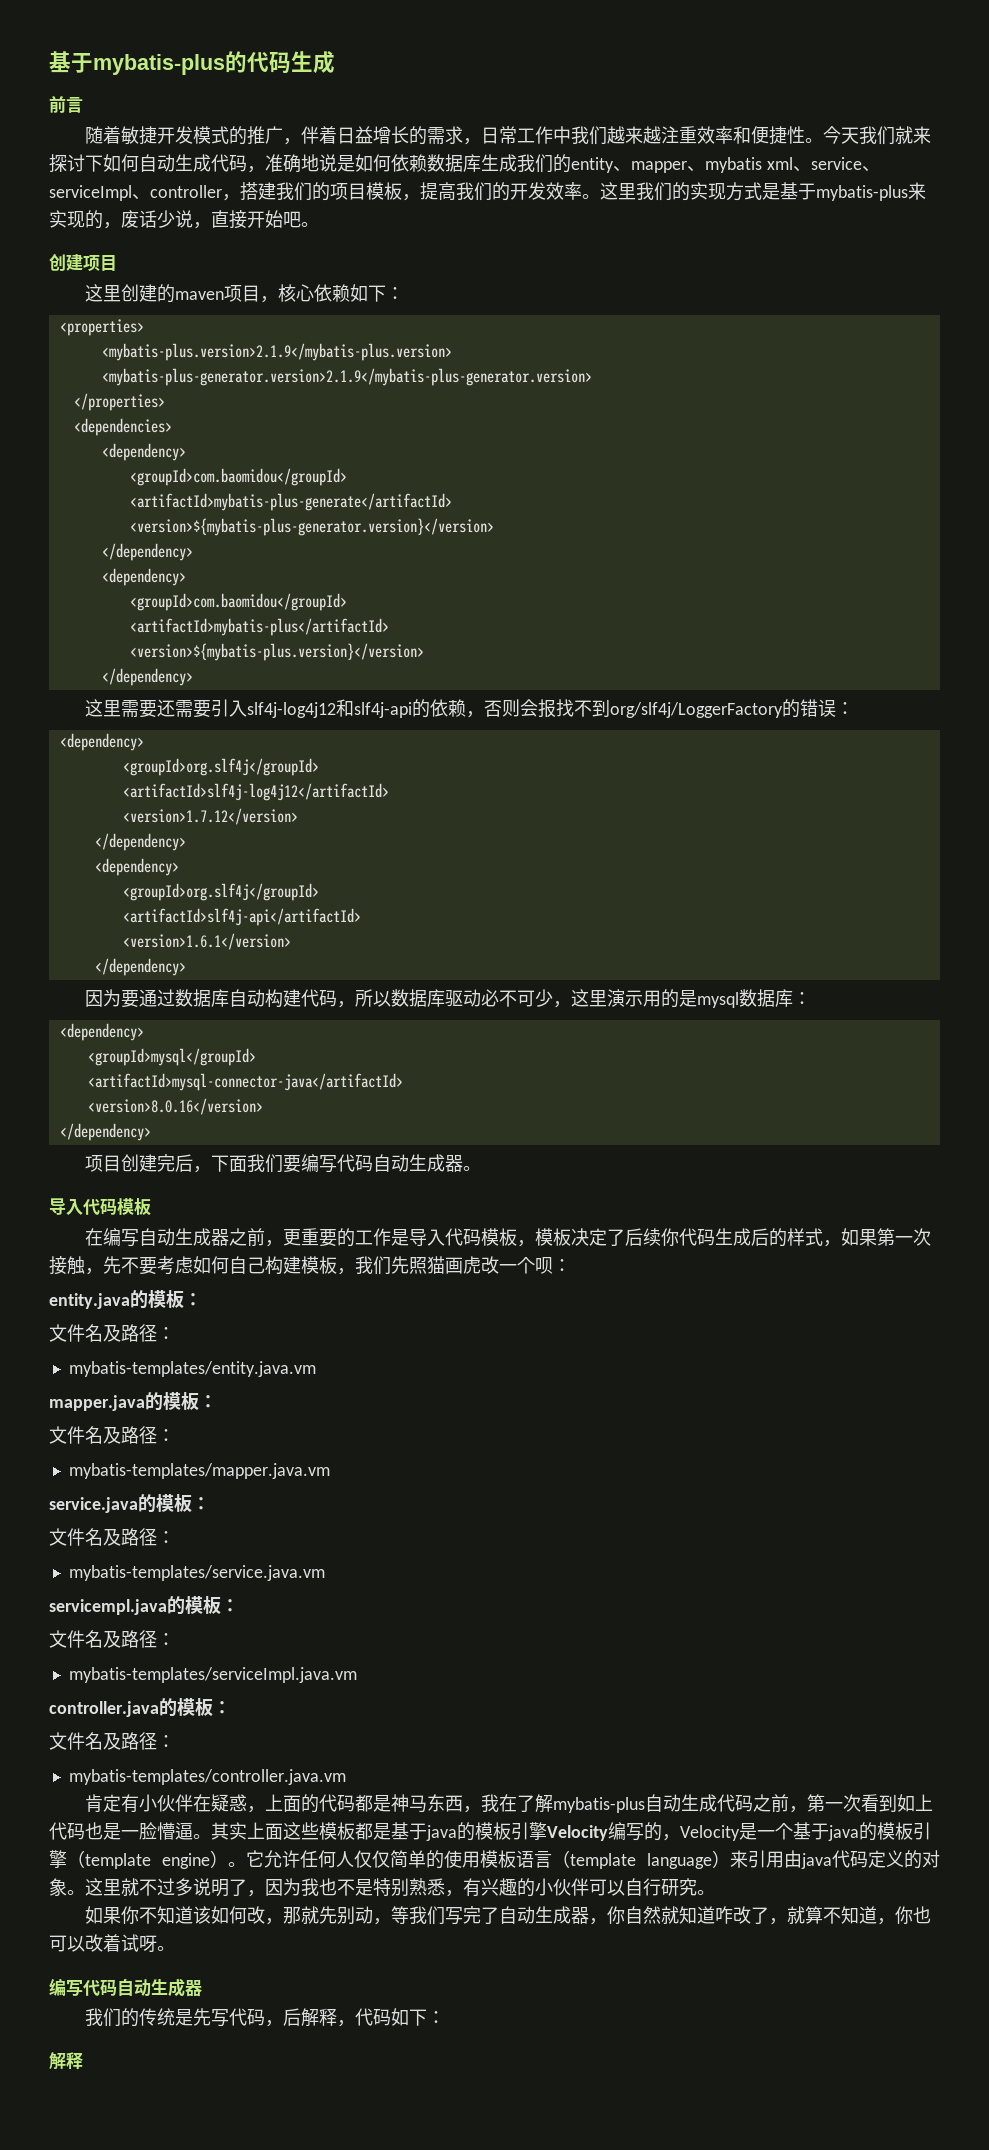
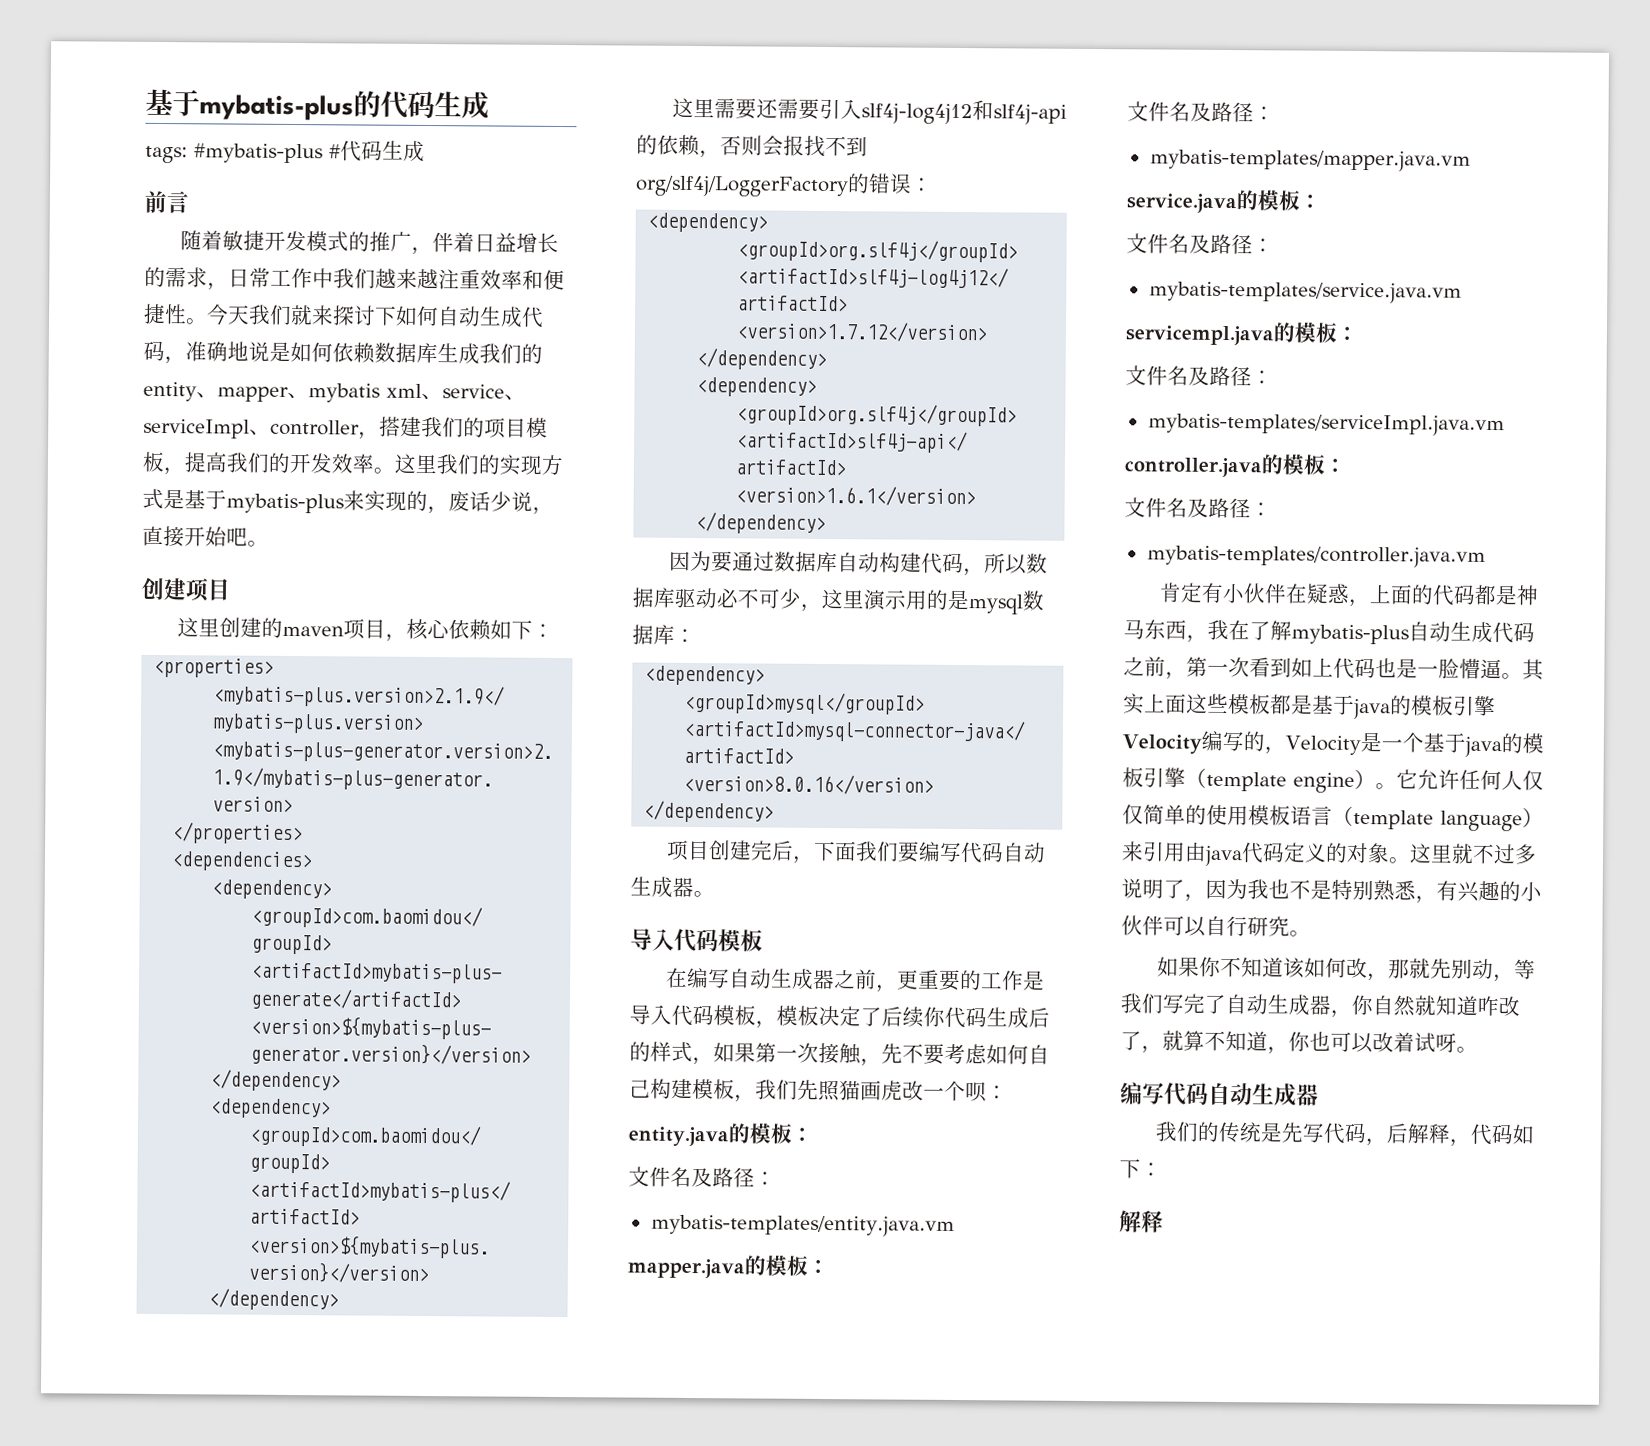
+ tags: #mybatis-plus #代码生成

